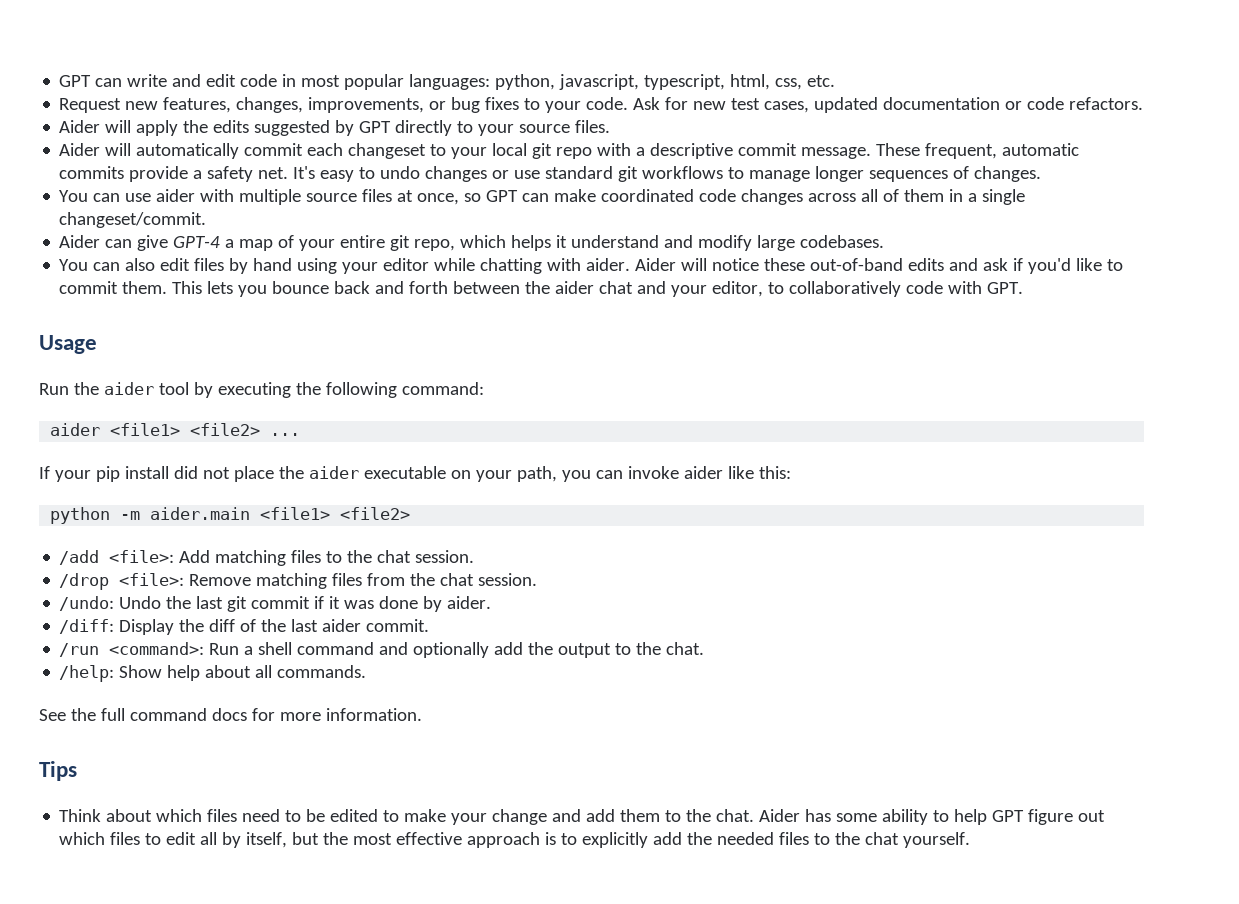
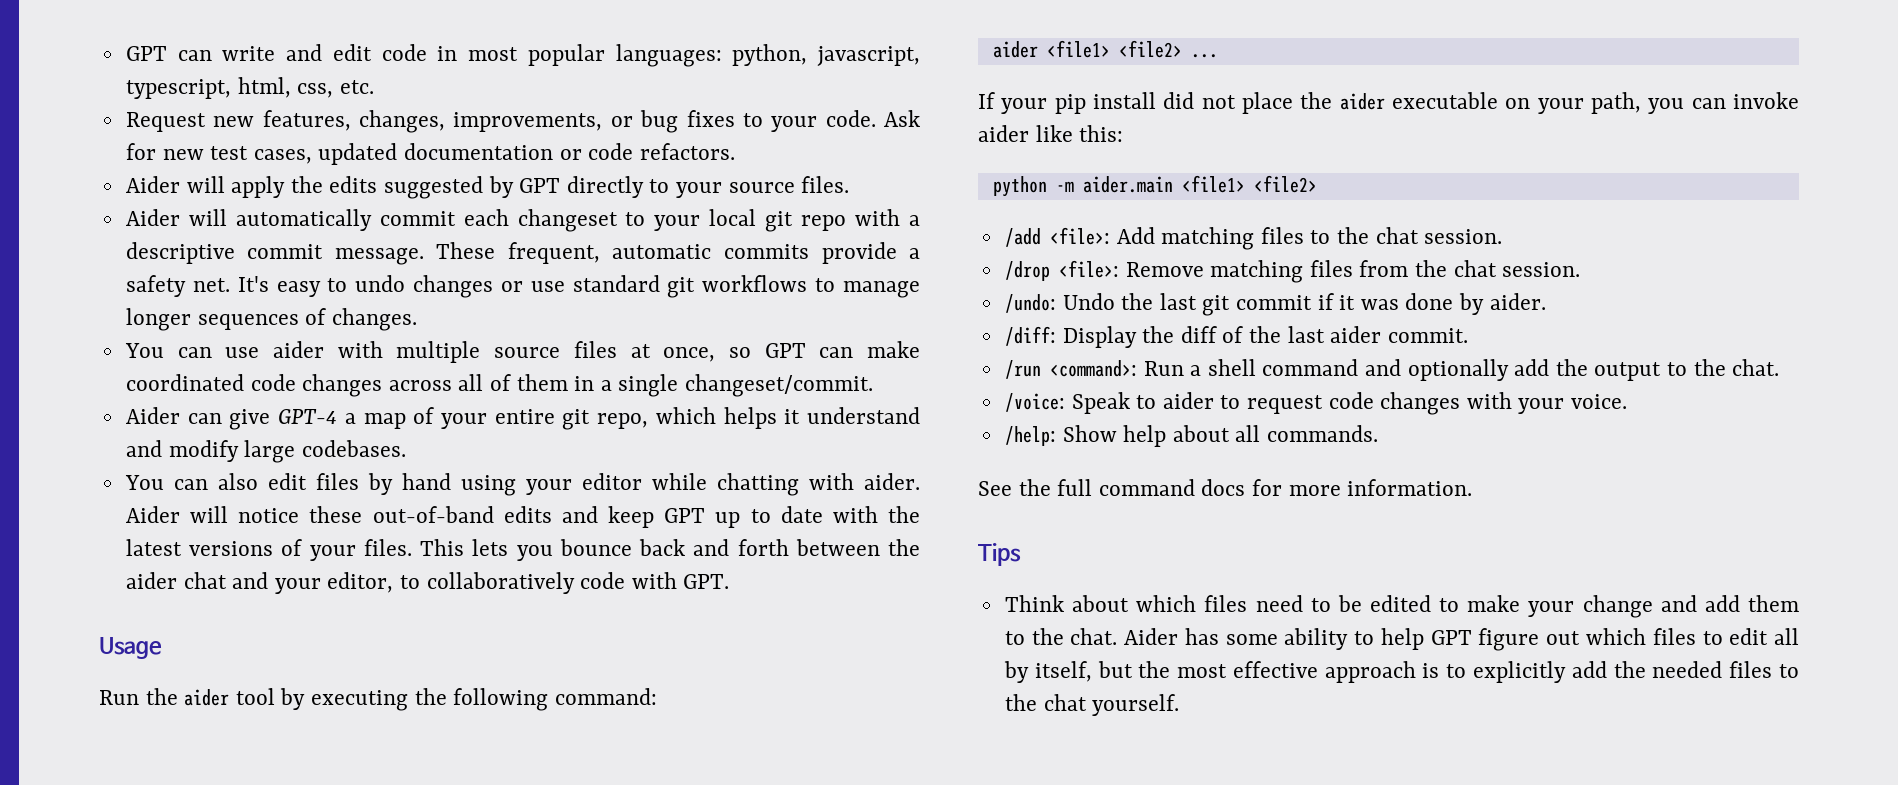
- Aider will notice these out-of-band edits and ask if you'd like to commit them.
+ Aider will notice these out-of-band edits and keep GPT up to date with the latest versions of your files.
+ /voice: Speak to aider to request code changes with your voice.

